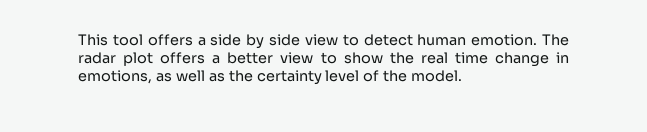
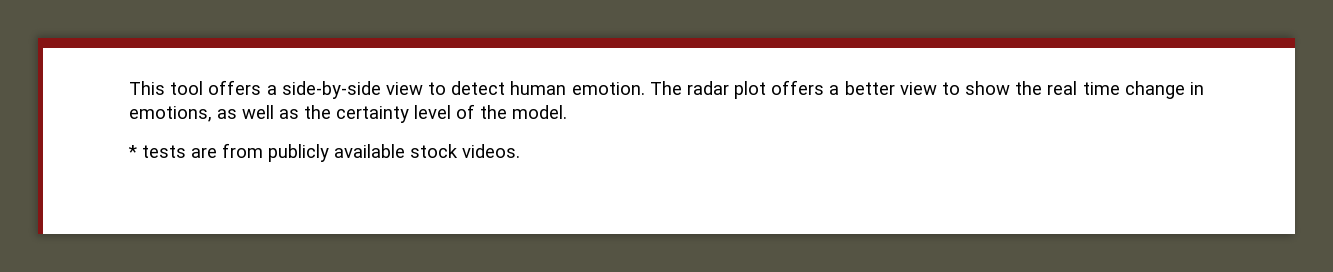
- This tool offers a side by side view to detect human emotion.
+ This tool offers a side-by-side view to detect human emotion.
+ * tests are from publicly available stock videos.

